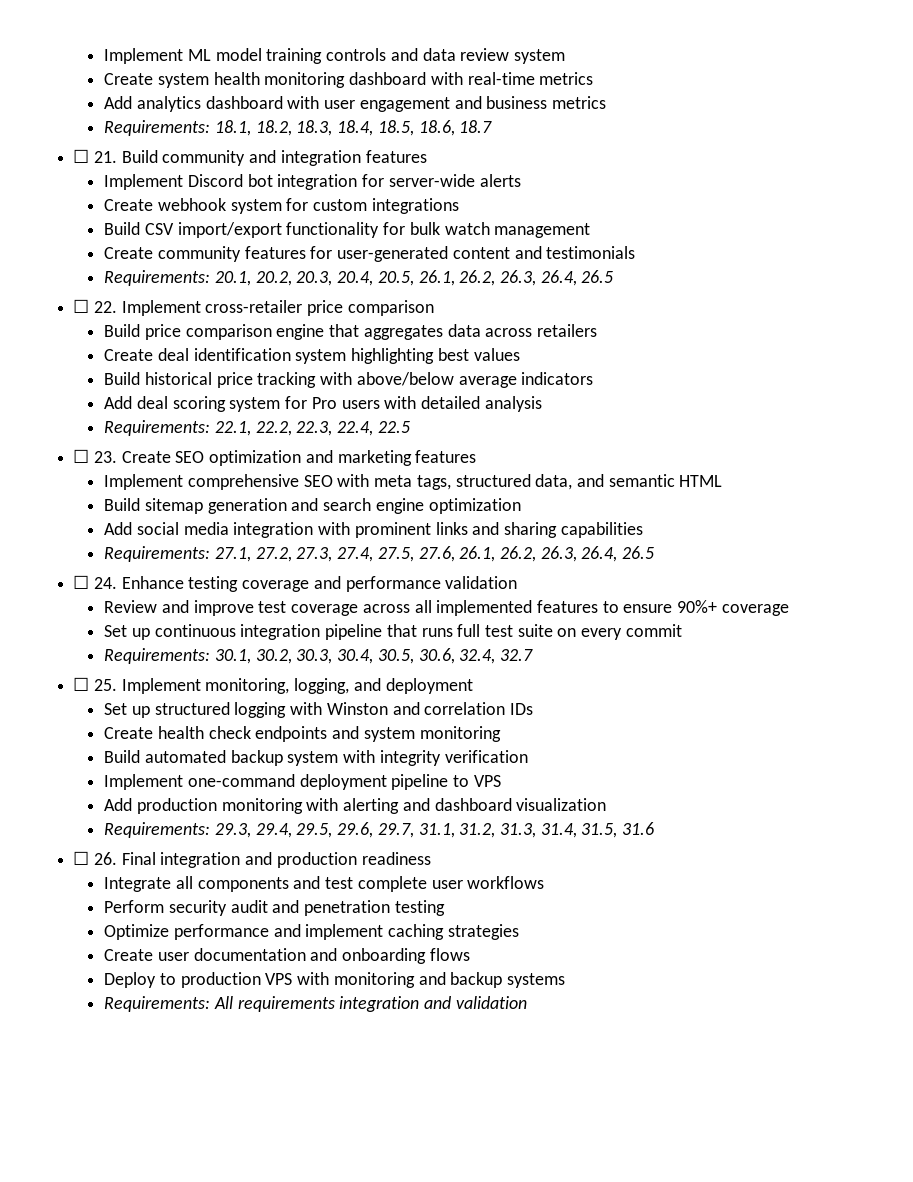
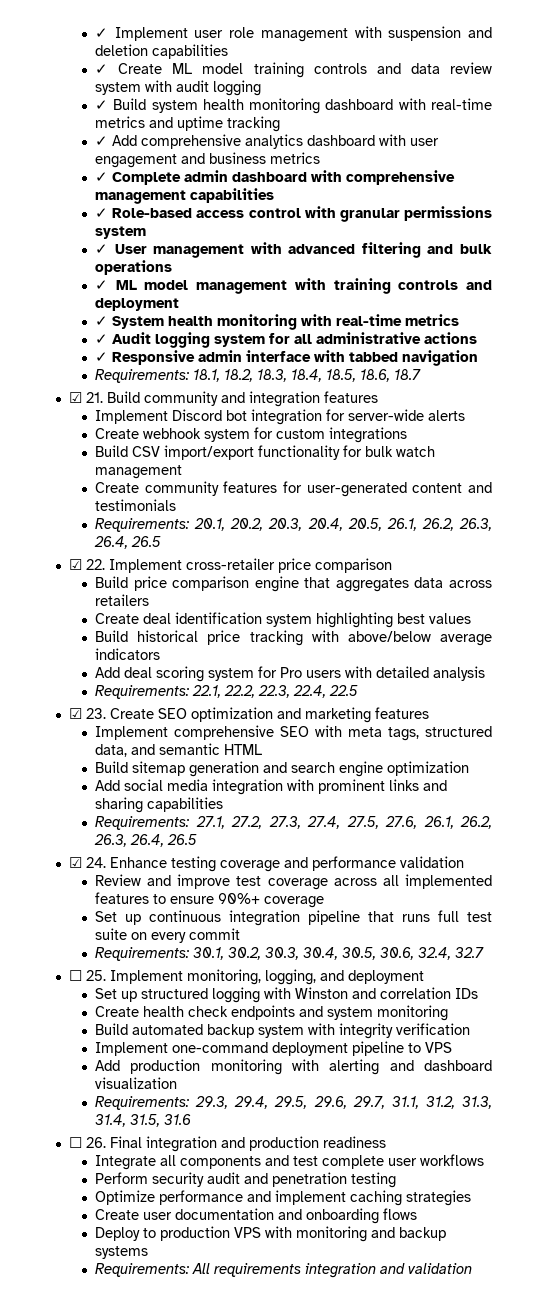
- Implement ML model training controls and data review system
- Create system health monitoring dashboard with real-time metrics
- Add analytics dashboard with user engagement and business metrics
+ ✓ Implement user role management with suspension and deletion capabilities
+ ✓ Create ML model training controls and data review system with audit logging
+ ✓ Build system health monitoring dashboard with real-time metrics and uptime tracking
+ ✓ Add comprehensive analytics dashboard with user engagement and business metrics
+ ✓ Complete admin dashboard with comprehensive management capabilities
+ ✓ Role-based access control with granular permissions system
+ ✓ User management with advanced filtering and bulk operations
+ ✓ ML model management with training controls and deployment
+ ✓ System health monitoring with real-time metrics
+ ✓ Audit logging system for all administrative actions
+ ✓ Responsive admin interface with tabbed navigation
- ☐ 21. Build community and integration features
+ ☑ 21. Build community and integration features
- ☐ 22. Implement cross-retailer price comparison
+ ☑ 22. Implement cross-retailer price comparison
- ☐ 23. Create SEO optimization and marketing features
+ ☑ 23. Create SEO optimization and marketing features
- ☐ 24. Enhance testing coverage and performance validation
+ ☑ 24. Enhance testing coverage and performance validation

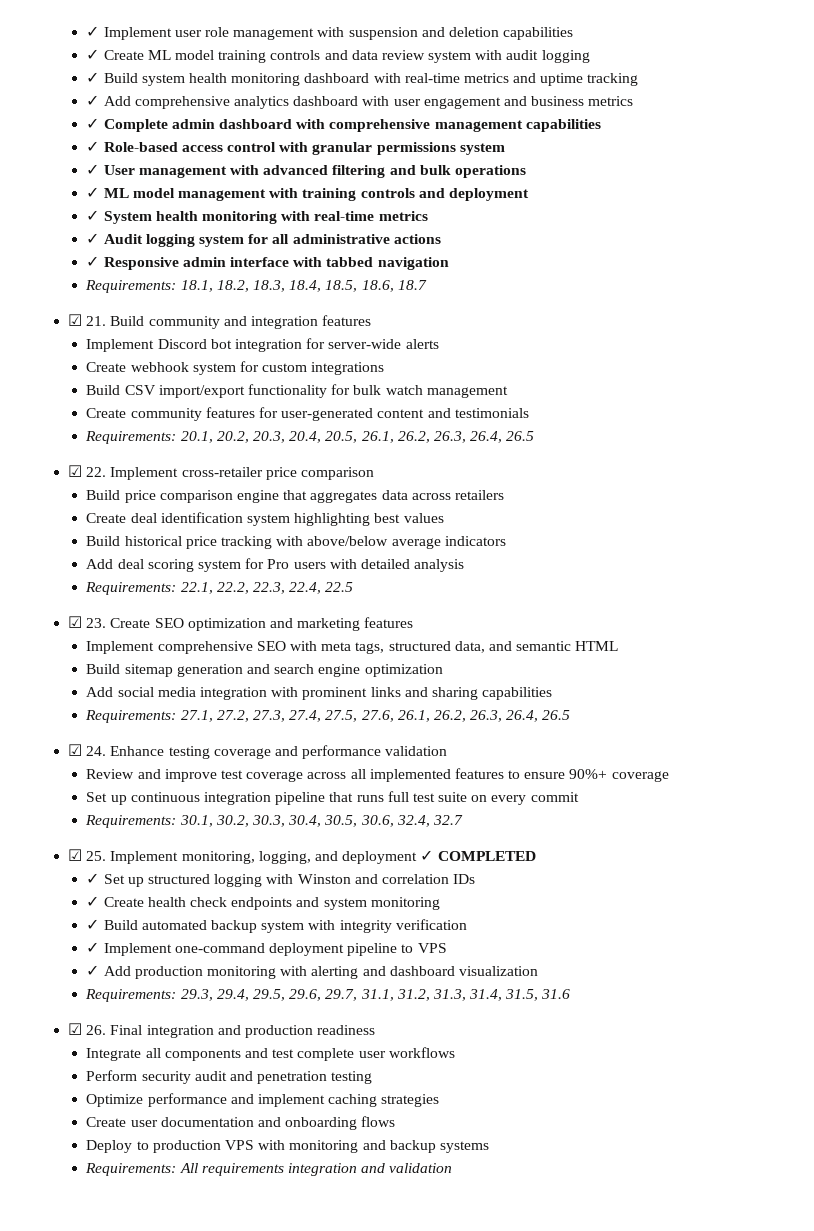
- ☐ 25. Implement monitoring, logging, and deployment
- Set up structured logging with Winston and correlation IDs
+ ☑ 25. Implement monitoring, logging, and deployment ✓ COMPLETED
+ ✓ Set up structured logging with Winston and correlation IDs
- Create health check endpoints and system monitoring
+ ✓ Create health check endpoints and system monitoring
- Build automated backup system with integrity verification
+ ✓ Build automated backup system with integrity verification
- Implement one-command deployment pipeline to VPS
+ ✓ Implement one-command deployment pipeline to VPS
- Add production monitoring with alerting and dashboard visualization
+ ✓ Add production monitoring with alerting and dashboard visualization
- ☐ 26. Final integration and production readiness
+ ☑ 26. Final integration and production readiness

